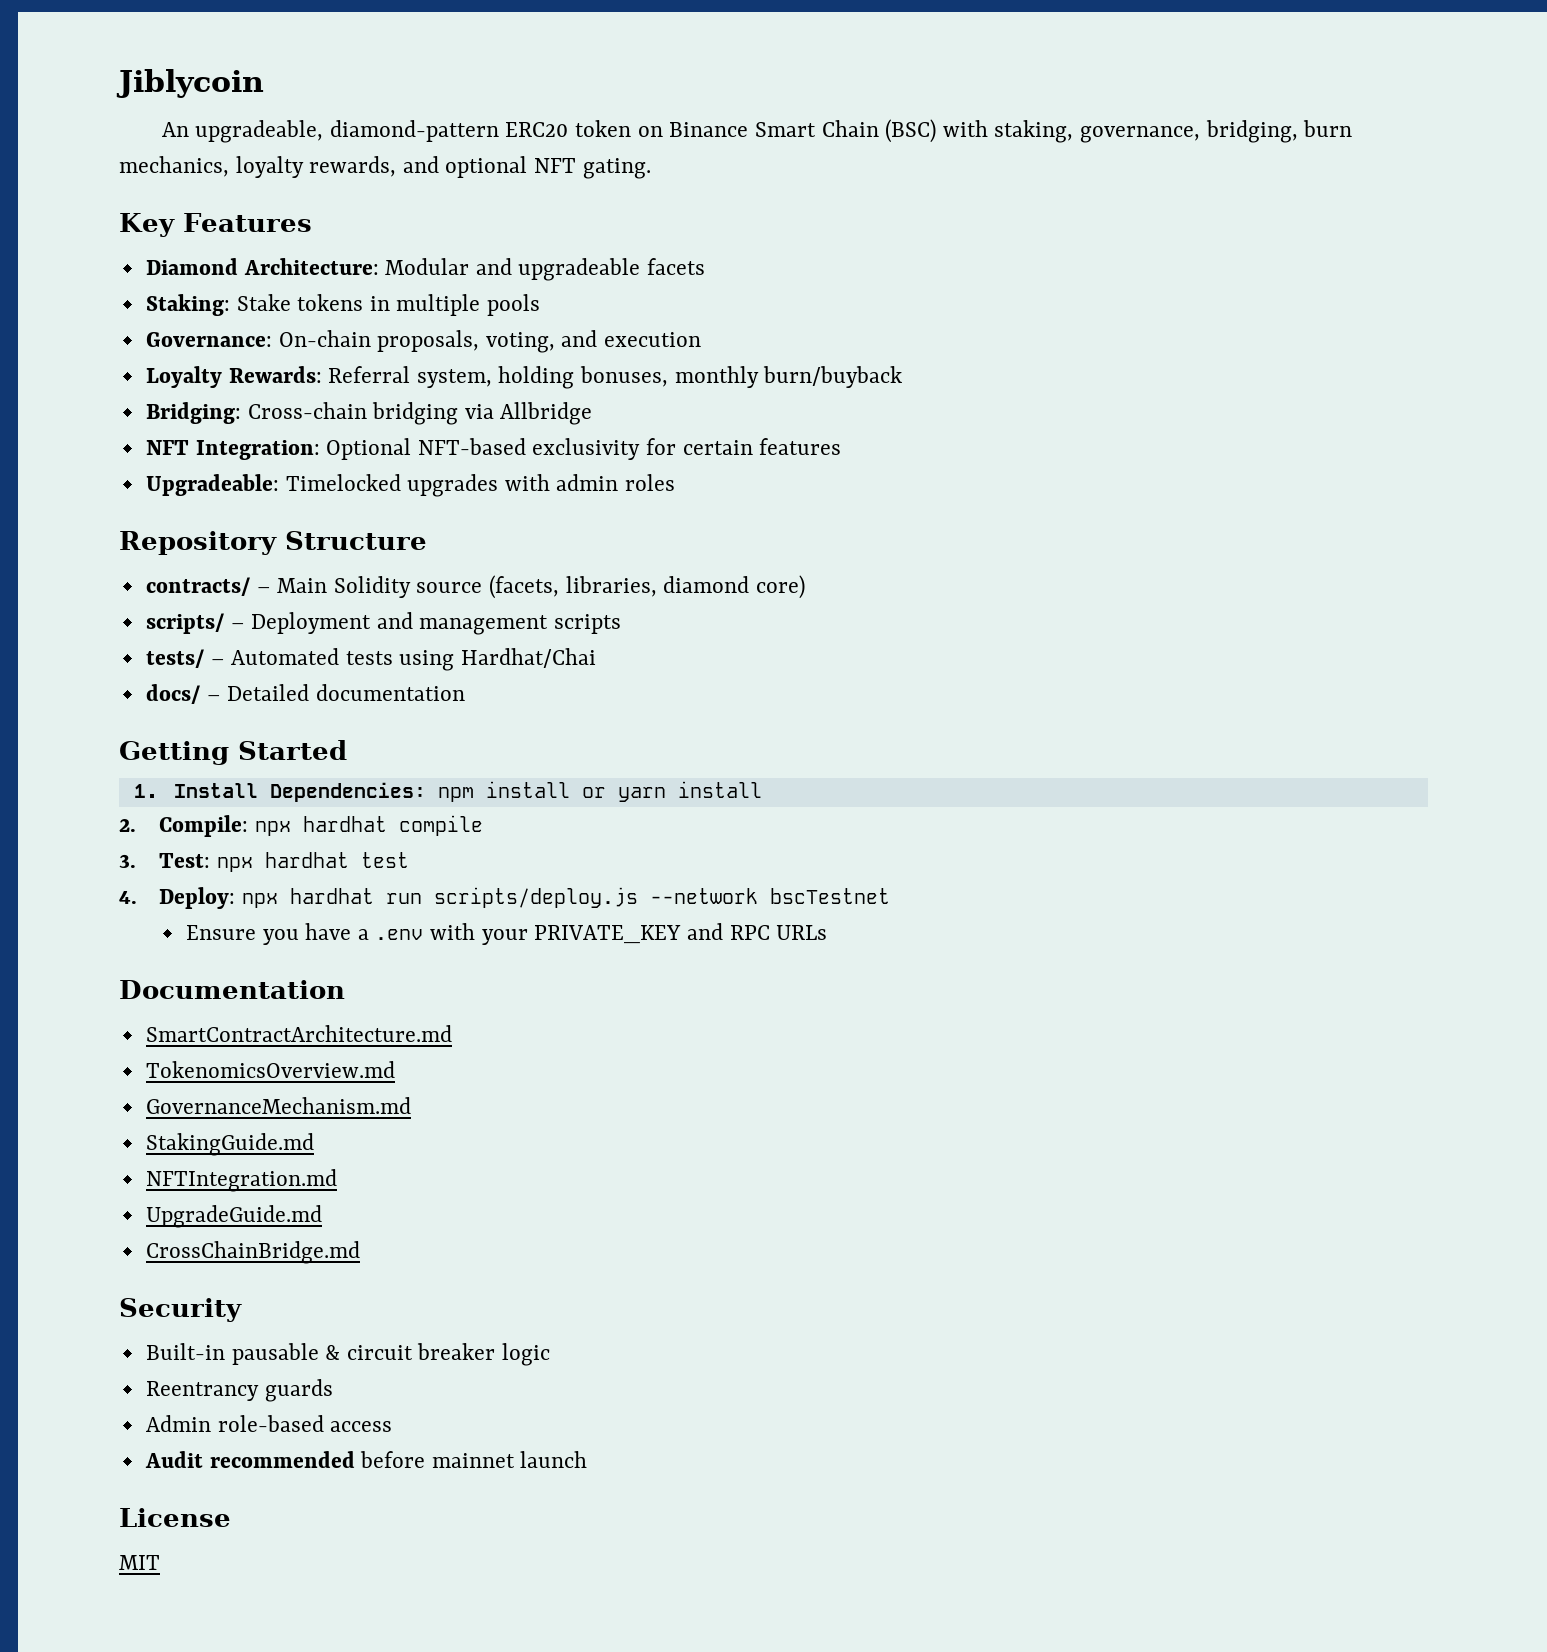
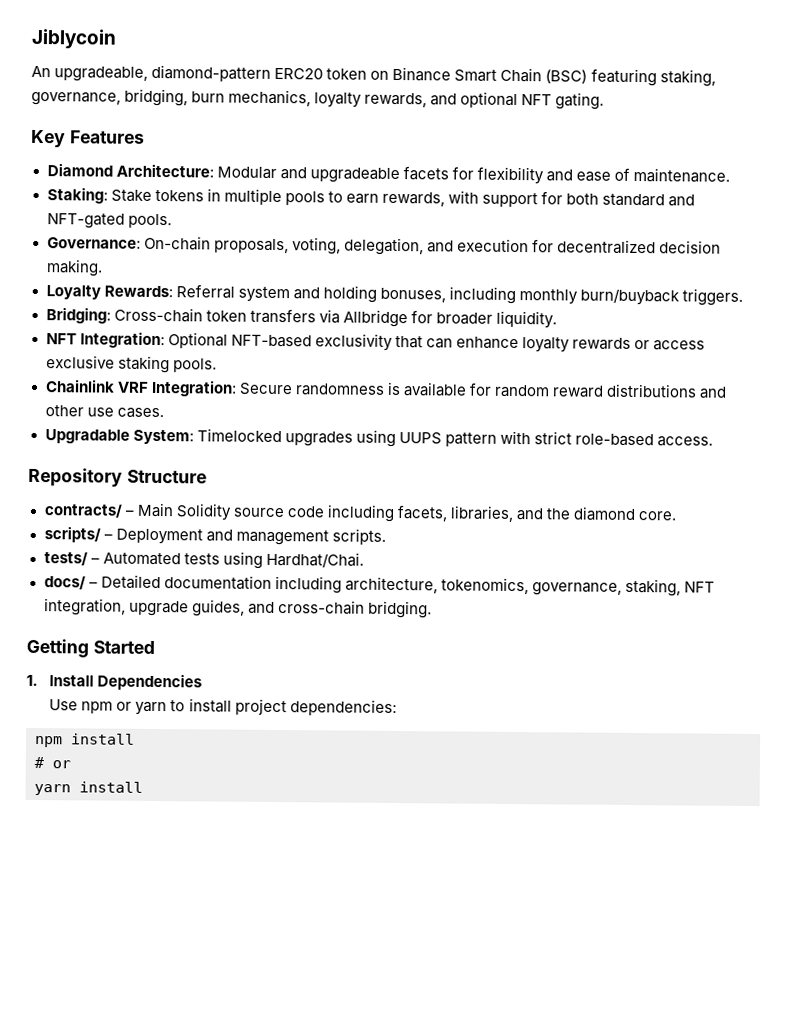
- An upgradeable, diamond-pattern ERC20 token on Binance Smart Chain (BSC) with staking, governance, bridging, burn mechanics, loyalty rewards, and optional NFT gating.
+ An upgradeable, diamond-pattern ERC20 token on Binance Smart Chain (BSC) featuring staking, governance, bridging, burn mechanics, loyalty rewards, and optional NFT gating.
- Diamond Architecture: Modular and upgradeable facets
+ Diamond Architecture: Modular and upgradeable facets for flexibility and ease of maintenance.
- Staking: Stake tokens in multiple pools
+ Staking: Stake tokens in multiple pools to earn rewards, with support for both standard and NFT-gated pools.
- Governance: On-chain proposals, voting, and execution
+ Governance: On-chain proposals, voting, delegation, and execution for decentralized decision making.
- Loyalty Rewards: Referral system, holding bonuses, monthly burn/buyback
+ Loyalty Rewards: Referral system and holding bonuses, including monthly burn/buyback triggers.
- Bridging: Cross-chain bridging via Allbridge
+ Bridging: Cross-chain token transfers via Allbridge for broader liquidity.
- NFT Integration: Optional NFT-based exclusivity for certain features
- Upgradeable: Timelocked upgrades with admin roles
+ NFT Integration: Optional NFT-based exclusivity that can enhance loyalty rewards or access exclusive staking pools.
+ Chainlink VRF Integration: Secure randomness is available for random reward distributions and other use cases.
+ Upgradable System: Timelocked upgrades using UUPS pattern with strict role-based access.
- contracts/ – Main Solidity source (facets, libraries, diamond core)
+ contracts/ – Main Solidity source code including facets, libraries, and the diamond core.
- scripts/ – Deployment and management scripts
+ scripts/ – Deployment and management scripts.
- tests/ – Automated tests using Hardhat/Chai
+ tests/ – Automated tests using Hardhat/Chai.
- docs/ – Detailed documentation
+ docs/ – Detailed documentation including architecture, tokenomics, governance, staking, NFT integration, upgrade guides, and cross-chain bridging.
  Getting Started
- 1. Install Dependencies: npm install or yarn install
+ 1. Install Dependencies
+ Use npm or yarn to install project dependencies:
+ npm install
+ # or
+ yarn install
- 2. Compile: npx hardhat compile
- 3. Test: npx hardhat test
- 4. Deploy: npx hardhat run scripts/deploy.js --network bscTestnet
- Ensure you have a .env with your PRIVATE_KEY and RPC URLs
- Documentation
- SmartContractArchitecture.md
- TokenomicsOverview.md
- GovernanceMechanism.md
- StakingGuide.md
- NFTIntegration.md
- UpgradeGuide.md
- CrossChainBridge.md
- Security
- Built-in pausable & circuit breaker logic
- Reentrancy guards
- Admin role-based access
- Audit recommended before mainnet launch
- License
- MIT

